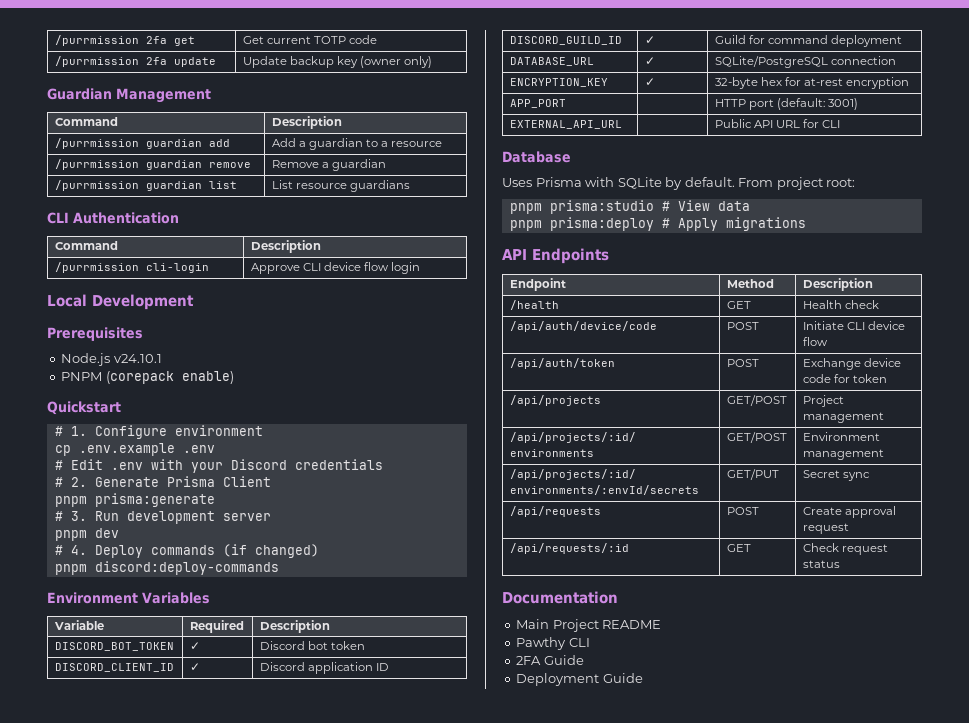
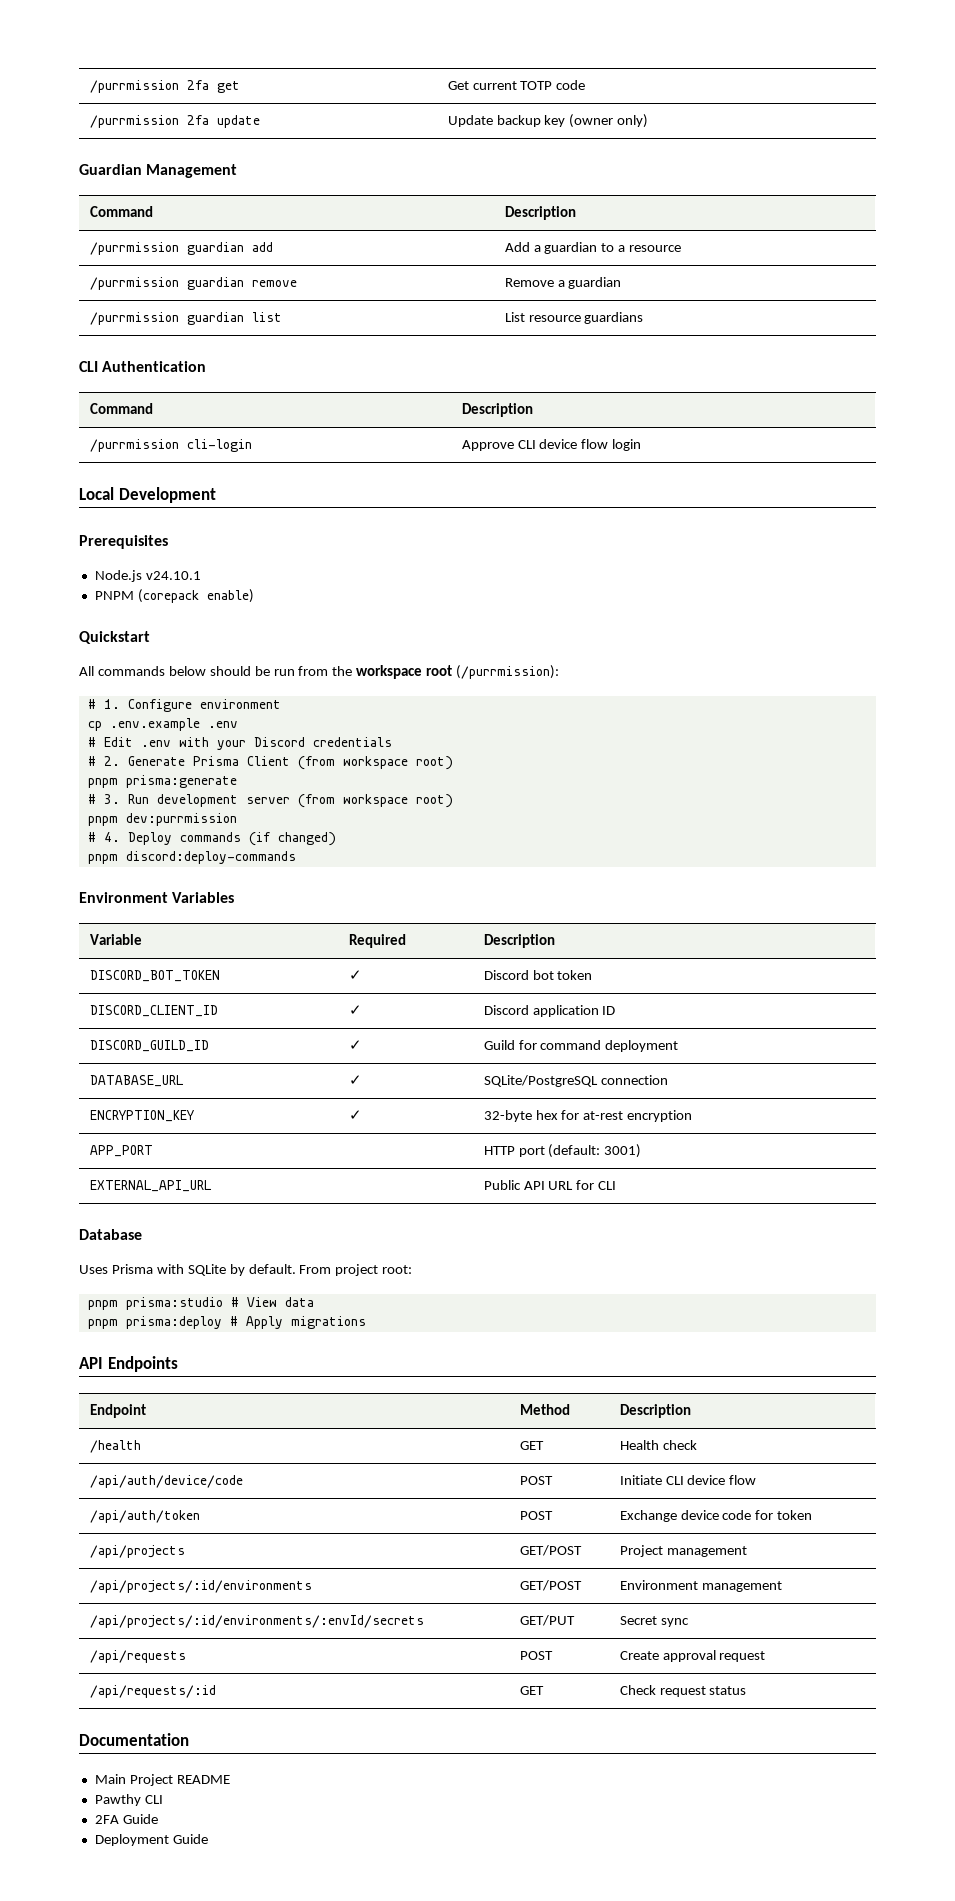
+ All commands below should be run from the workspace root (/purrmission):
- # 2. Generate Prisma Client
+ # 2. Generate Prisma Client (from workspace root)
- # 3. Run development server
- pnpm dev
+ # 3. Run development server (from workspace root)
+ pnpm dev:purrmission

